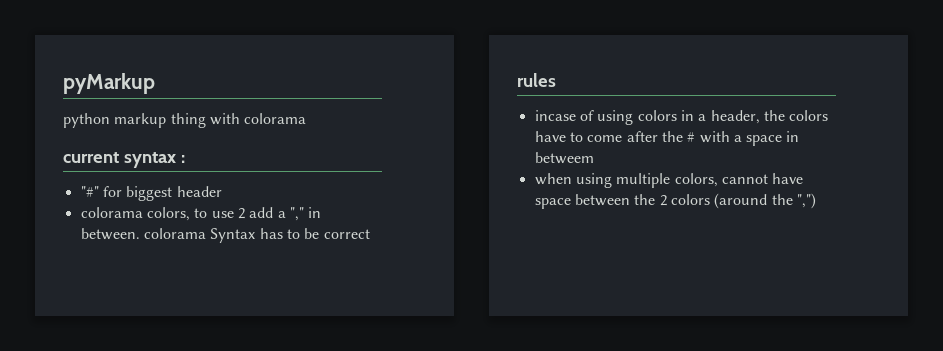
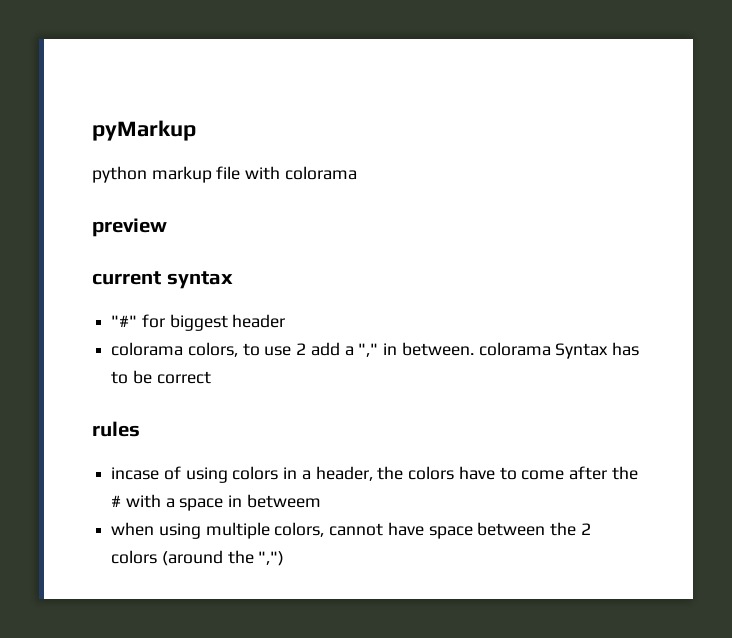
- python markup thing with colorama
+ python markup file with colorama
+ preview
- current syntax :
+ current syntax

